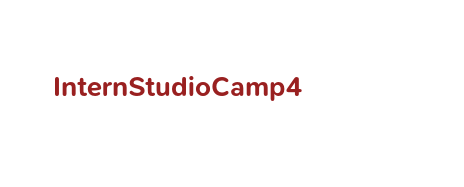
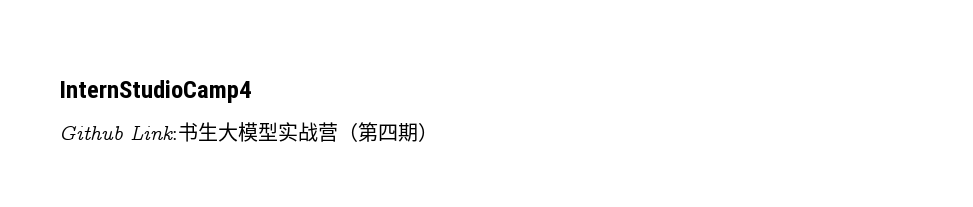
+ Github Link:书生大模型实战营（第四期）

